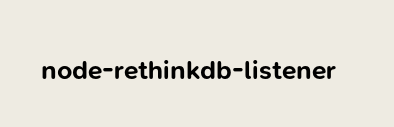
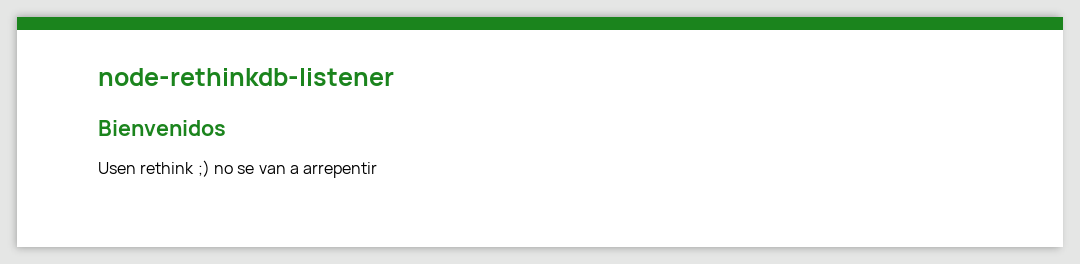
+ Bienvenidos
+ Usen rethink ;) no se van a arrepentir

